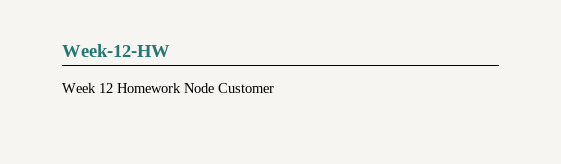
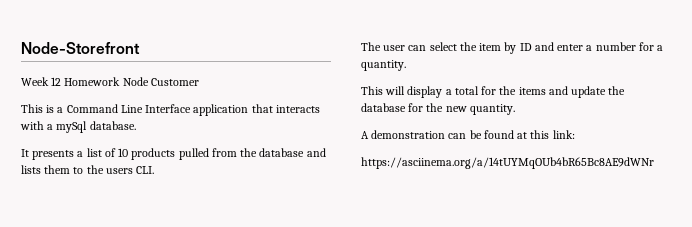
- Week-12-HW
+ Node-Storefront
+ This is a Command Line Interface application that interacts with a mySql database.
+ It presents a list of 10 products pulled from the database and lists them to the users CLI.
+ The user can select the item by ID and enter a number for a quantity.
+ This will display a total for the items and update the database for the new quantity.
+ A demonstration can be found at this link:
+ https://asciinema.org/a/14tUYMqOUb4bR65Bc8AE9dWNr

